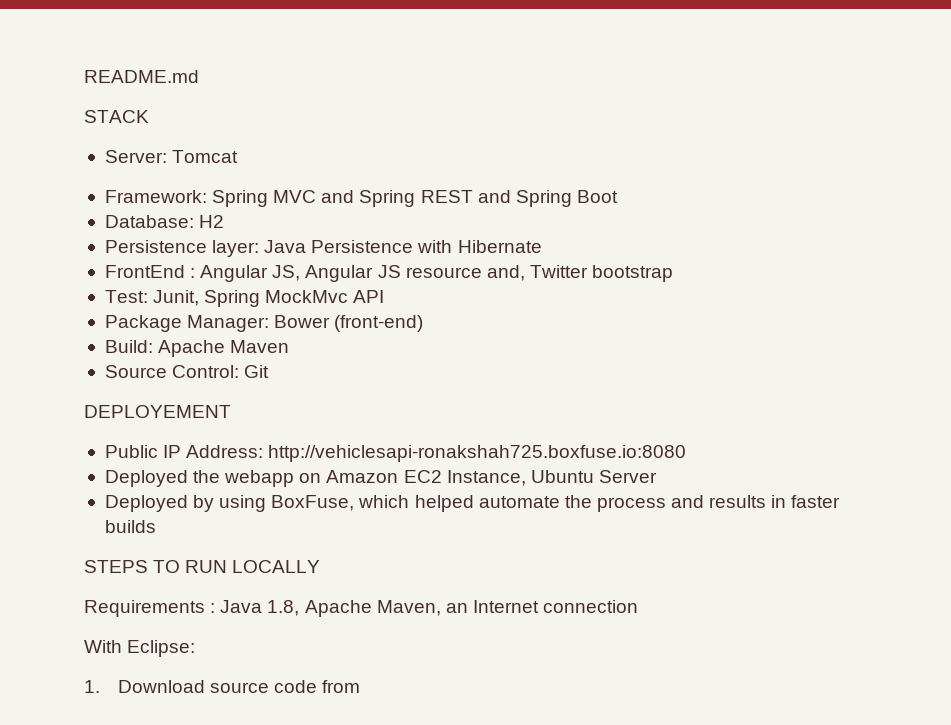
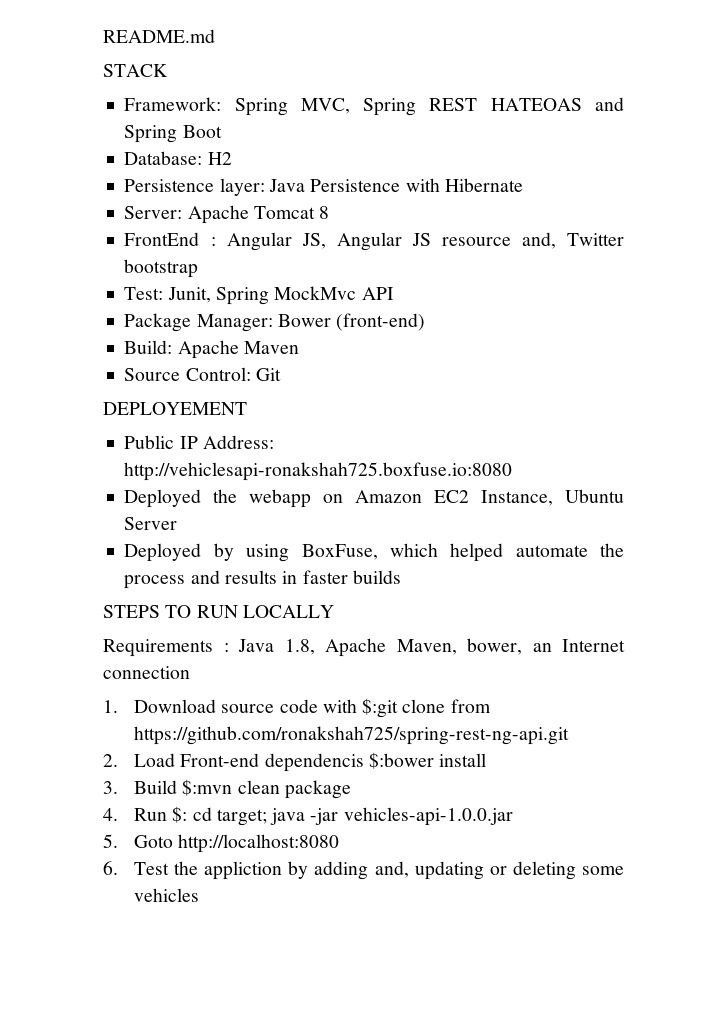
- Server: Tomcat
- Framework: Spring MVC and Spring REST and Spring Boot
+ Framework: Spring MVC, Spring REST HATEOAS and Spring Boot
+ Server: Apache Tomcat 8
- Requirements : Java 1.8, Apache Maven, an Internet connection
+ Requirements : Java 1.8, Apache Maven, bower, an Internet connection
- With Eclipse:
- 1. Download source code from
+ 1. Download source code with $:git clone from https://github.com/ronakshah725/spring-rest-ng-api.git
+ 2. Load Front-end dependencis $:bower install
+ 3. Build $:mvn clean package
+ 4. Run $: cd target; java -jar vehicles-api-1.0.0.jar
+ 5. Goto http://localhost:8080
+ 6. Test the appliction by adding and, updating or deleting some vehicles

